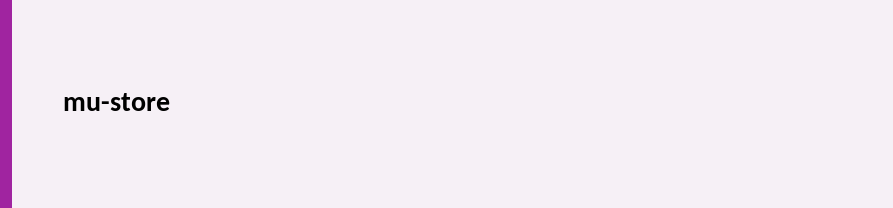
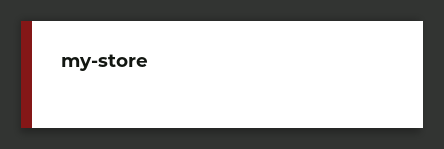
- mu-store
+ my-store

